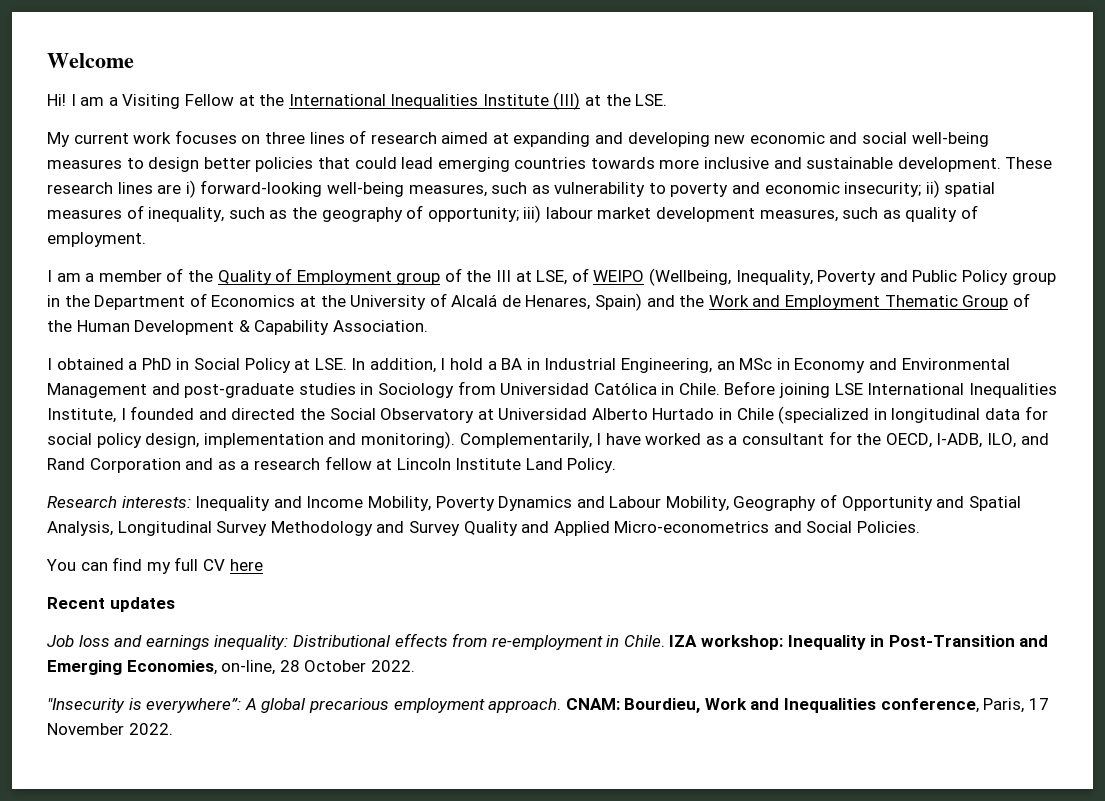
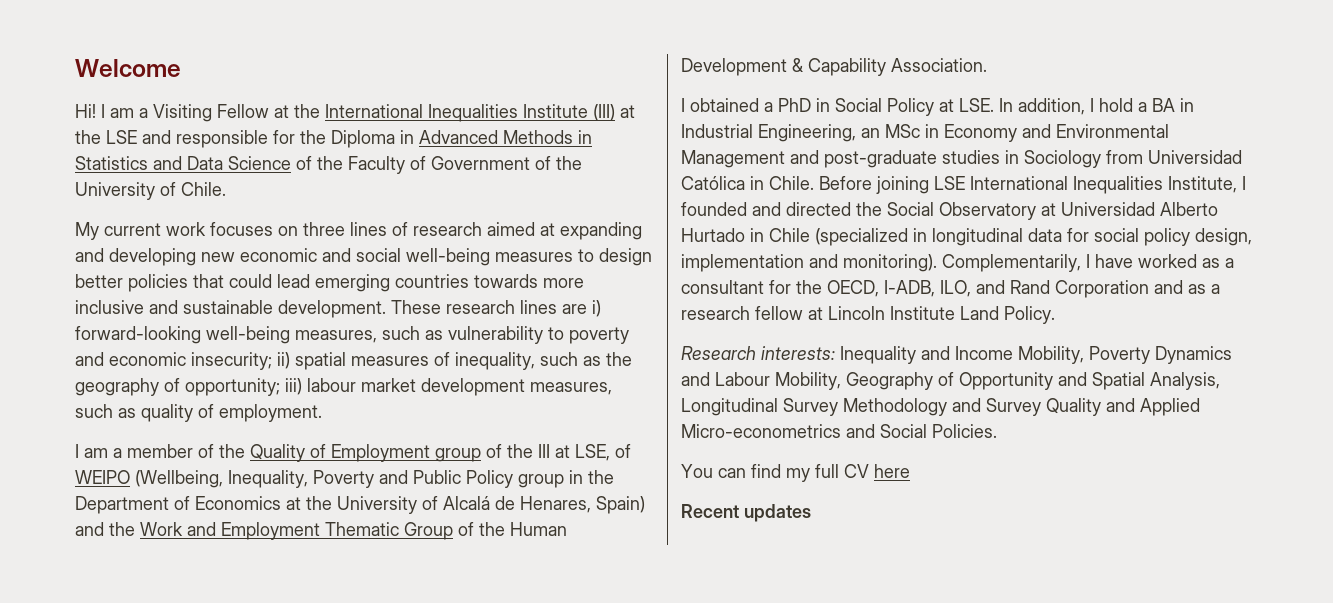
- I am a Visiting Fellow at the International Inequalities Institute (III) at the LSE.
+ I am a Visiting Fellow at the International Inequalities Institute (III) at the LSE and responsible for the Diploma in Advanced Methods in Statistics and Data Science of the Faculty of Government of the University of Chile.
- Job loss and earnings inequality: Distributional effects from re-employment in Chile. IZA workshop: Inequality in Post-Transition and Emerging Economies, on-line, 28 October 2022.
- "Insecurity is everywhere”: A global precarious employment approach. CNAM: Bourdieu, Work and Inequalities conference, Paris, 17 November 2022.

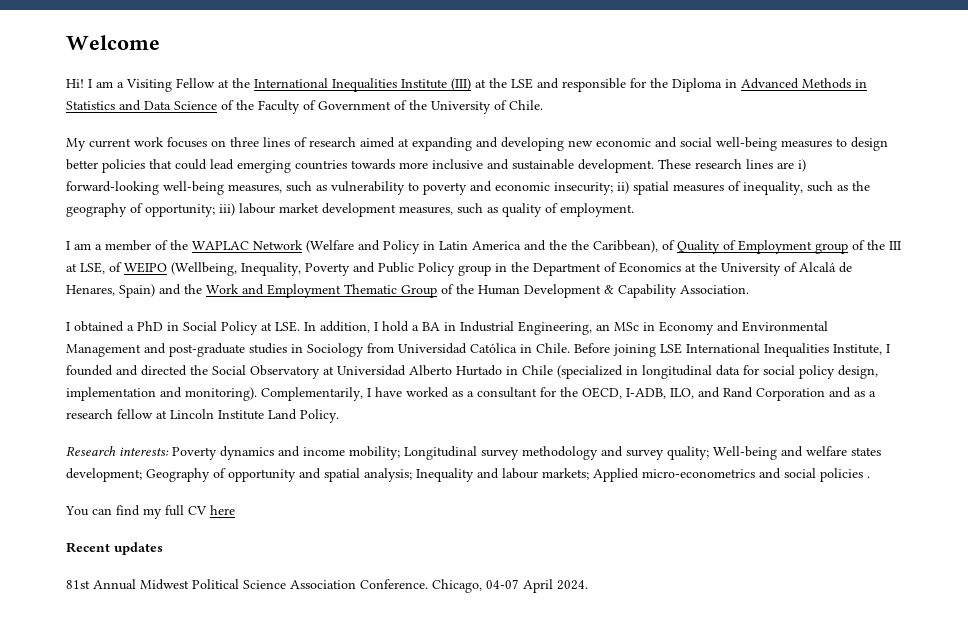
- I am a member of the Quality of Employment group of the III at LSE, of WEIPO (Wellbeing, Inequality, Poverty and Public Policy group in the Department of Economics at the University of Alcalá de Henares, Spain) and the Work and Employment Thematic Group of the Human Development & Capability Association.
+ I am a member of the WAPLAC Network (Welfare and Policy in Latin America and the the Caribbean), of Quality of Employment group of the III at LSE, of WEIPO (Wellbeing, Inequality, Poverty and Public Policy group in the Department of Economics at the University of Alcalá de Henares, Spain) and the Work and Employment Thematic Group of the Human Development & Capability Association.
- Research interests: Inequality and Income Mobility, Poverty Dynamics and Labour Mobility, Geography of Opportunity and Spatial Analysis, Longitudinal Survey Methodology and Survey Quality and Applied Micro-econometrics and Social Policies.
+ Research interests: Poverty dynamics and income mobility; Longitudinal survey methodology and survey quality; Well-being and welfare states development; Geography of opportunity and spatial analysis; Inequality and labour markets; Applied micro-econometrics and social policies .
+ 81st Annual Midwest Political Science Association Conference. Chicago, 04-07 April 2024.

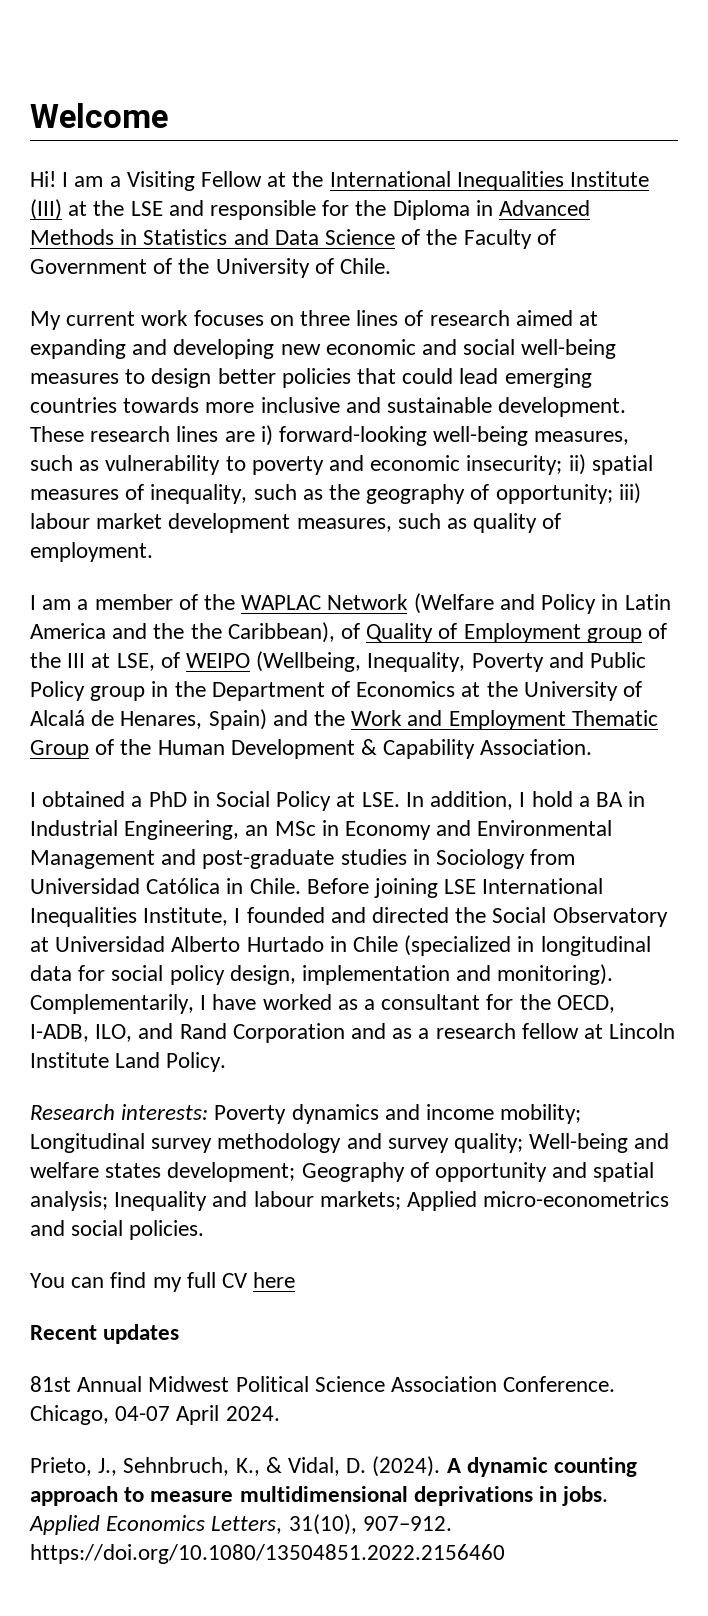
- Research interests: Poverty dynamics and income mobility; Longitudinal survey methodology and survey quality; Well-being and welfare states development; Geography of opportunity and spatial analysis; Inequality and labour markets; Applied micro-econometrics and social policies .
+ Research interests: Poverty dynamics and income mobility; Longitudinal survey methodology and survey quality; Well-being and welfare states development; Geography of opportunity and spatial analysis; Inequality and labour markets; Applied micro-econometrics and social policies.
+ Prieto, J., Sehnbruch, K., & Vidal, D. (2024). A dynamic counting approach to measure multidimensional deprivations in jobs. Applied Economics Letters, 31(10), 907–912. https://doi.org/10.1080/13504851.2022.2156460

